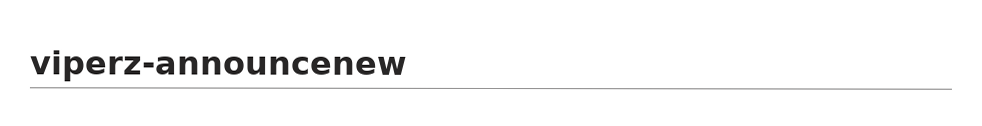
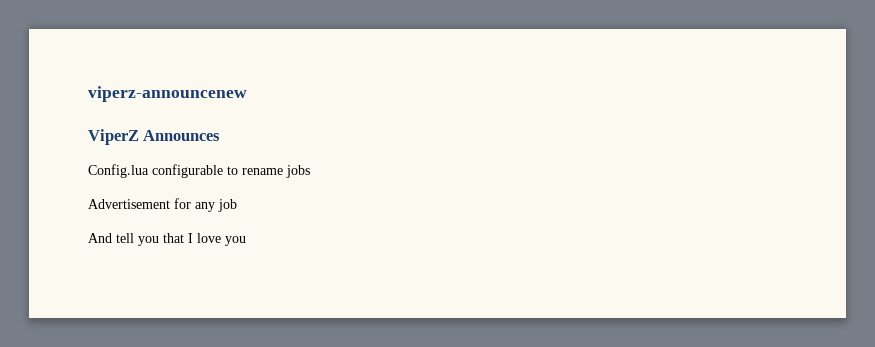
+ ViperZ Announces
+ Config.lua configurable to rename jobs
+ Advertisement for any job
+ And tell you that I love you

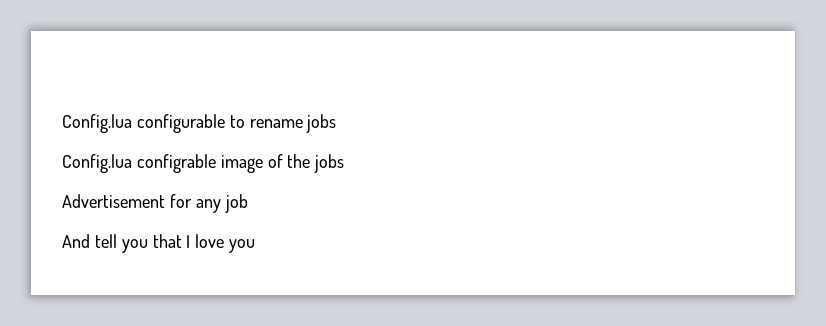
- viperz-announcenew
- ViperZ Announces
+ Config.lua configrable image of the jobs

